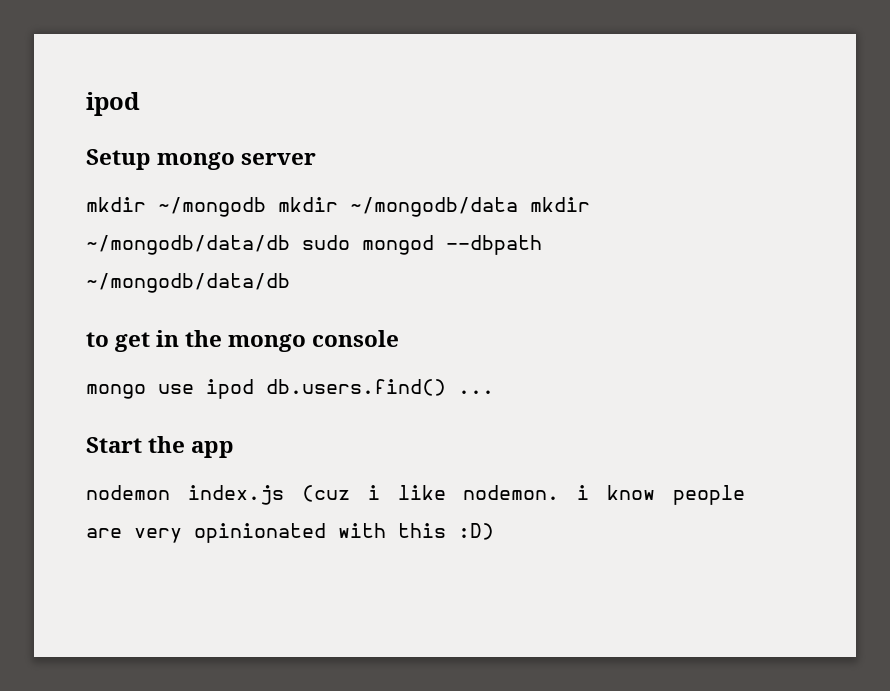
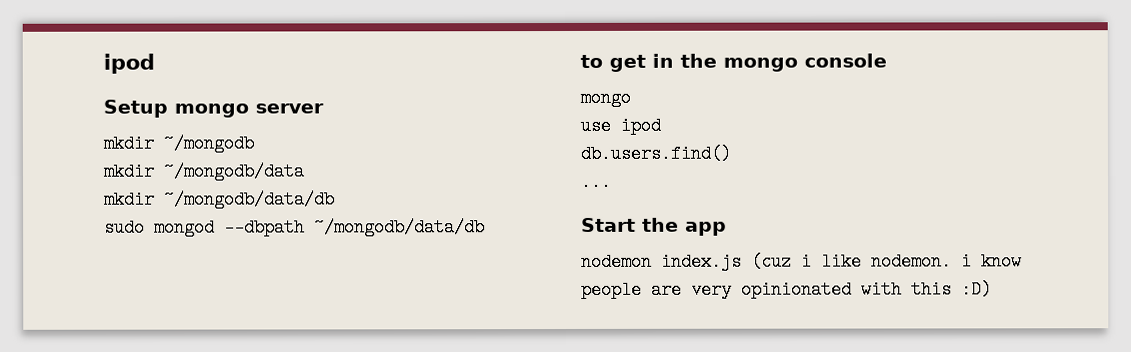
- mkdir ~/mongodb mkdir ~/mongodb/data mkdir ~/mongodb/data/db sudo mongod --dbpath ~/mongodb/data/db
+ mkdir ~/mongodb
+ mkdir ~/mongodb/data
+ mkdir ~/mongodb/data/db
+ sudo mongod --dbpath ~/mongodb/data/db
  to get in the mongo console
- mongo use ipod db.users.find() ...
+ mongo
+ use ipod
+ db.users.find()
+ ...

